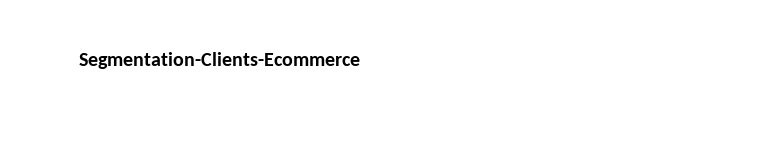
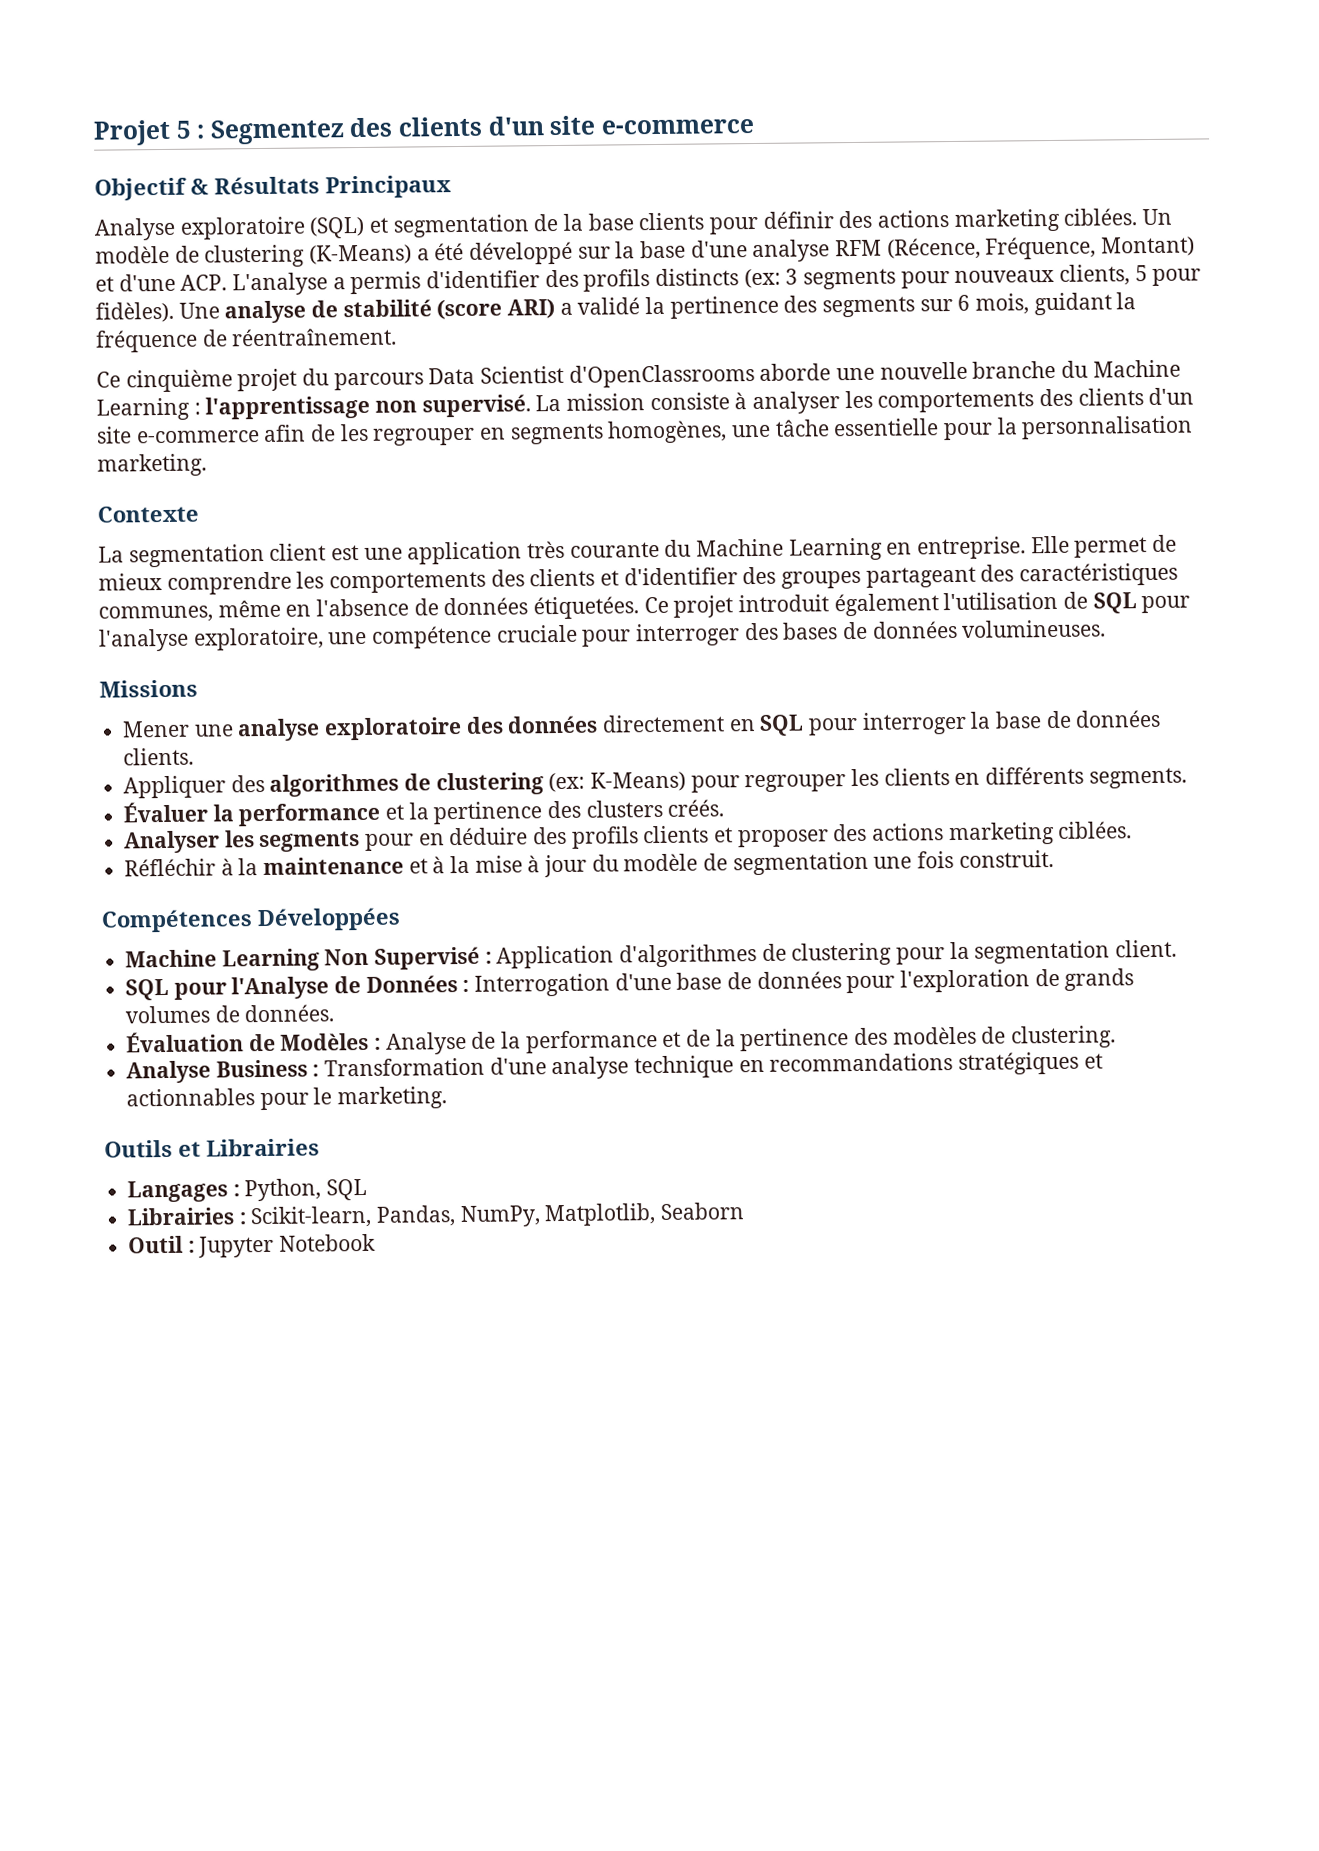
- Segmentation-Clients-Ecommerce
+ Projet 5 : Segmentez des clients d'un site e-commerce
+ Objectif & Résultats Principaux
+ Analyse exploratoire (SQL) et segmentation de la base clients pour définir des actions marketing ciblées. Un modèle de clustering (K-Means) a été développé sur la base d'une analyse RFM (Récence, Fréquence, Montant) et d'une ACP. L'analyse a permis d'identifier des profils distincts (ex: 3 segments pour nouveaux clients, 5 pour fidèles). Une analyse de stabilité (score ARI) a validé la pertinence des segments sur 6 mois, guidant la fréquence de réentraînement.
+ Ce cinquième projet du parcours Data Scientist d'OpenClassrooms aborde une nouvelle branche du Machine Learning : l'apprentissage non supervisé. La mission consiste à analyser les comportements des clients d'un site e-commerce afin de les regrouper en segments homogènes, une tâche essentielle pour la personnalisation marketing.
+ Contexte
+ La segmentation client est une application très courante du Machine Learning en entreprise. Elle permet de mieux comprendre les comportements des clients et d'identifier des groupes partageant des caractéristiques communes, même en l'absence de données étiquetées. Ce projet introduit également l'utilisation de SQL pour l'analyse exploratoire, une compétence cruciale pour interroger des bases de données volumineuses.
+ Missions
+ Mener une analyse exploratoire des données directement en SQL pour interroger la base de données clients.
+ Appliquer des algorithmes de clustering (ex: K-Means) pour regrouper les clients en différents segments.
+ Évaluer la performance et la pertinence des clusters créés.
+ Analyser les segments pour en déduire des profils clients et proposer des actions marketing ciblées.
+ Réfléchir à la maintenance et à la mise à jour du modèle de segmentation une fois construit.
+ Compétences Développées
+ Machine Learning Non Supervisé : Application d'algorithmes de clustering pour la segmentation client.
+ SQL pour l'Analyse de Données : Interrogation d'une base de données pour l'exploration de grands volumes de données.
+ Évaluation de Modèles : Analyse de la performance et de la pertinence des modèles de clustering.
+ Analyse Business : Transformation d'une analyse technique en recommandations stratégiques et actionnables pour le marketing.
+ Outils et Librairies
+ Langages : Python, SQL
+ Librairies : Scikit-learn, Pandas, NumPy, Matplotlib, Seaborn
+ Outil : Jupyter Notebook

